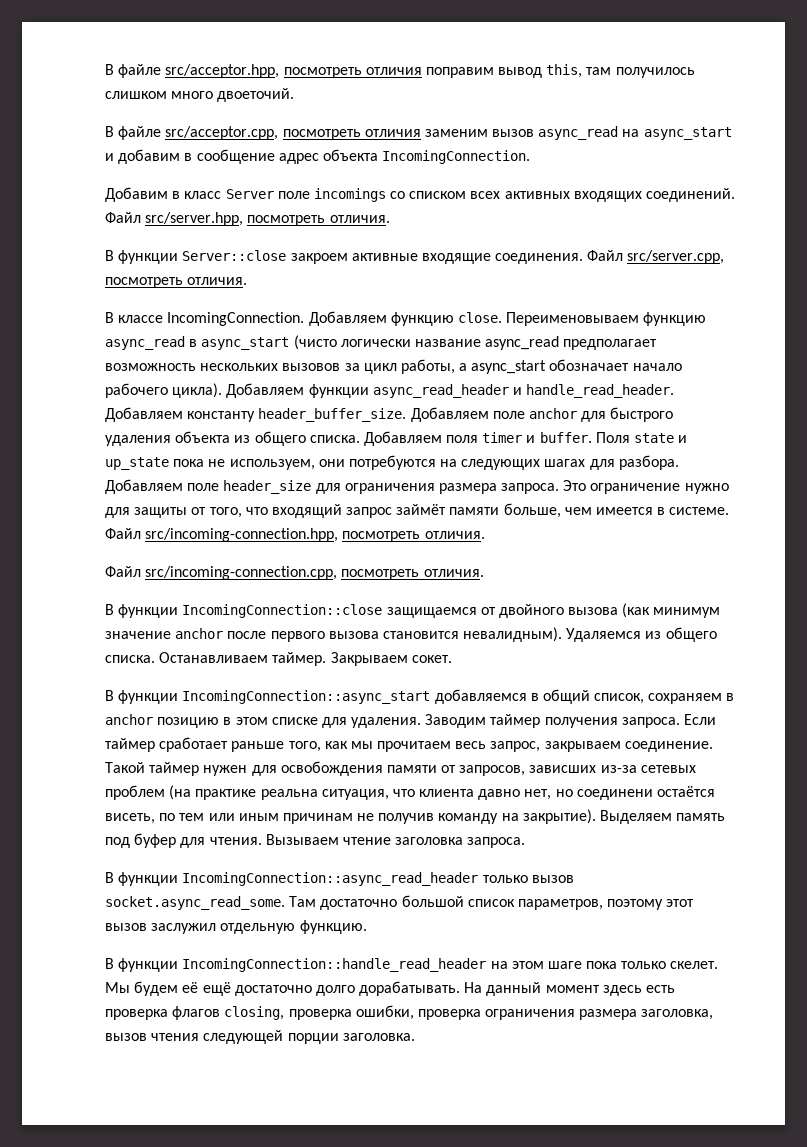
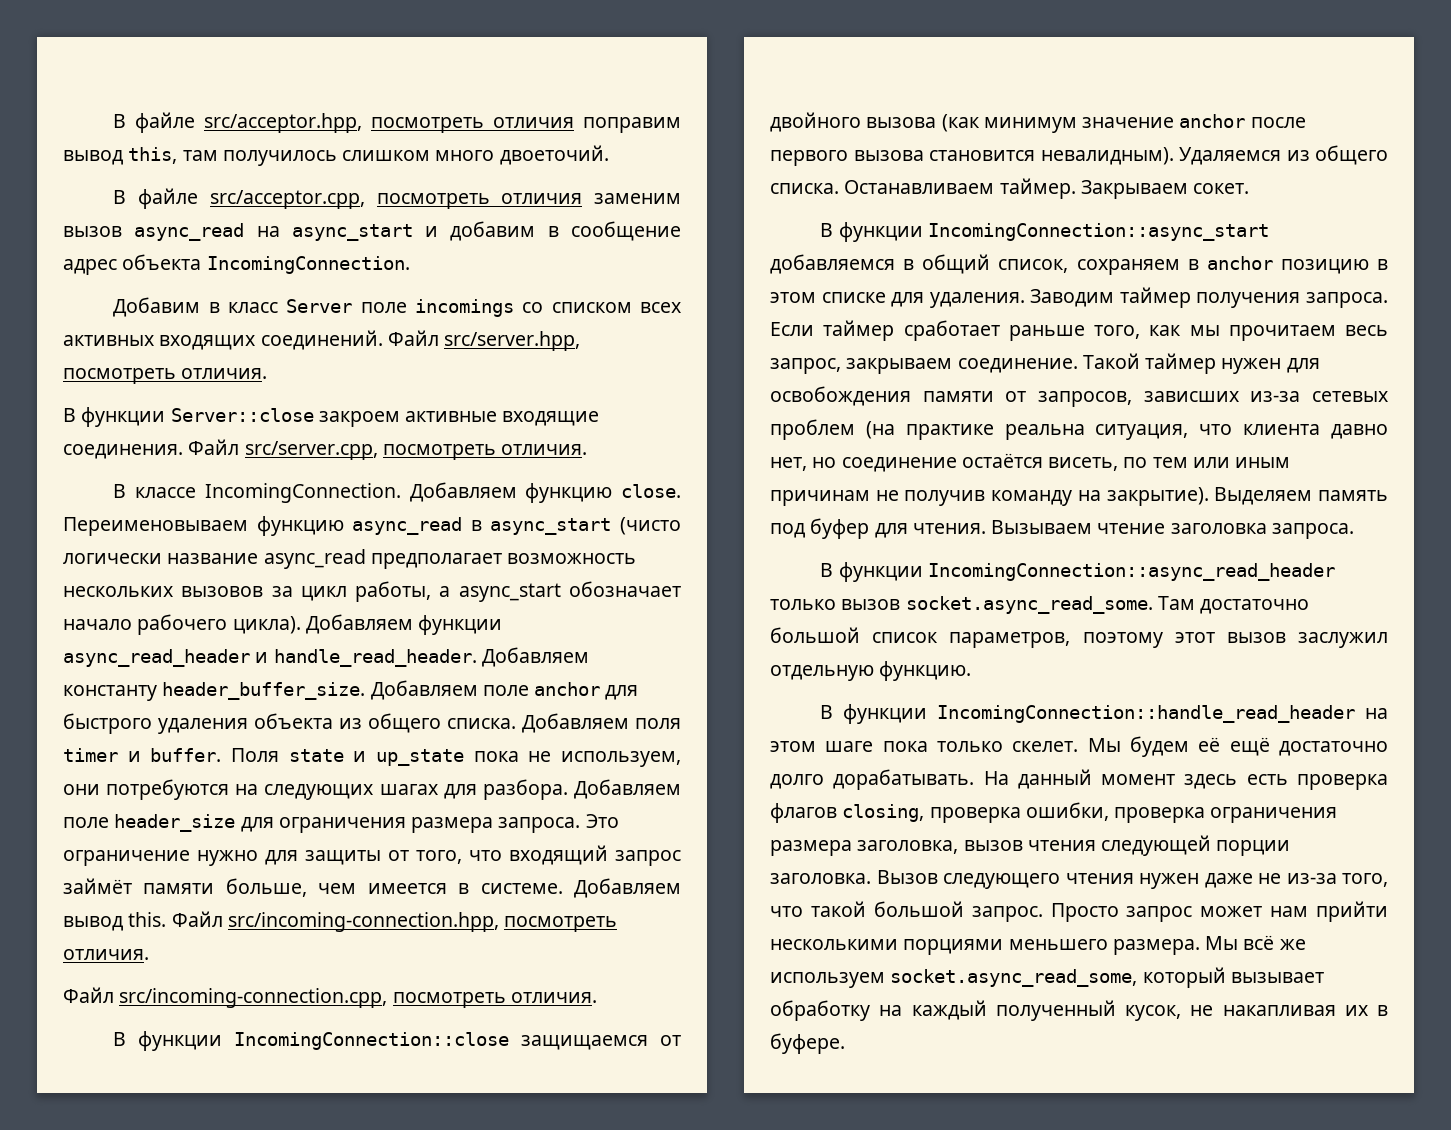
+ Добавляем вывод this.
- Такой таймер нужен для освобождения памяти от запросов, зависших из-за сетевых проблем (на практике реальна ситуация, что клиента давно нет, но соединени остаётся висеть, по тем или иным причинам не получив команду на закрытие).
+ Такой таймер нужен для освобождения памяти от запросов, зависших из-за сетевых проблем (на практике реальна ситуация, что клиента давно нет, но соединение остаётся висеть, по тем или иным причинам не получив команду на закрытие).
+ Вызов следующего чтения нужен даже не из-за того, что такой большой запрос. Просто запрос может нам прийти несколькими порциями меньшего размера. Мы всё же используем socket.async_read_some, который вызывает обработку на каждый полученный кусок, не накапливая их в буфере.

